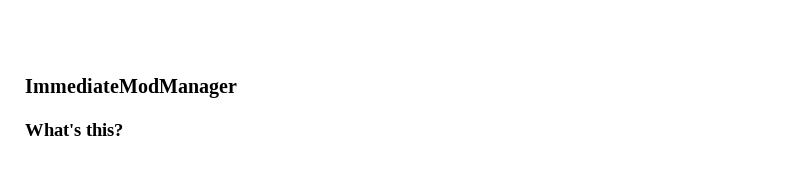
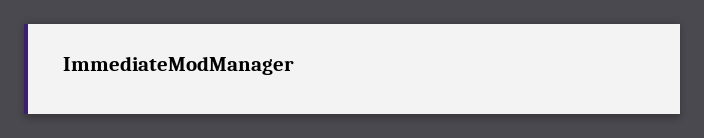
- What's this?

